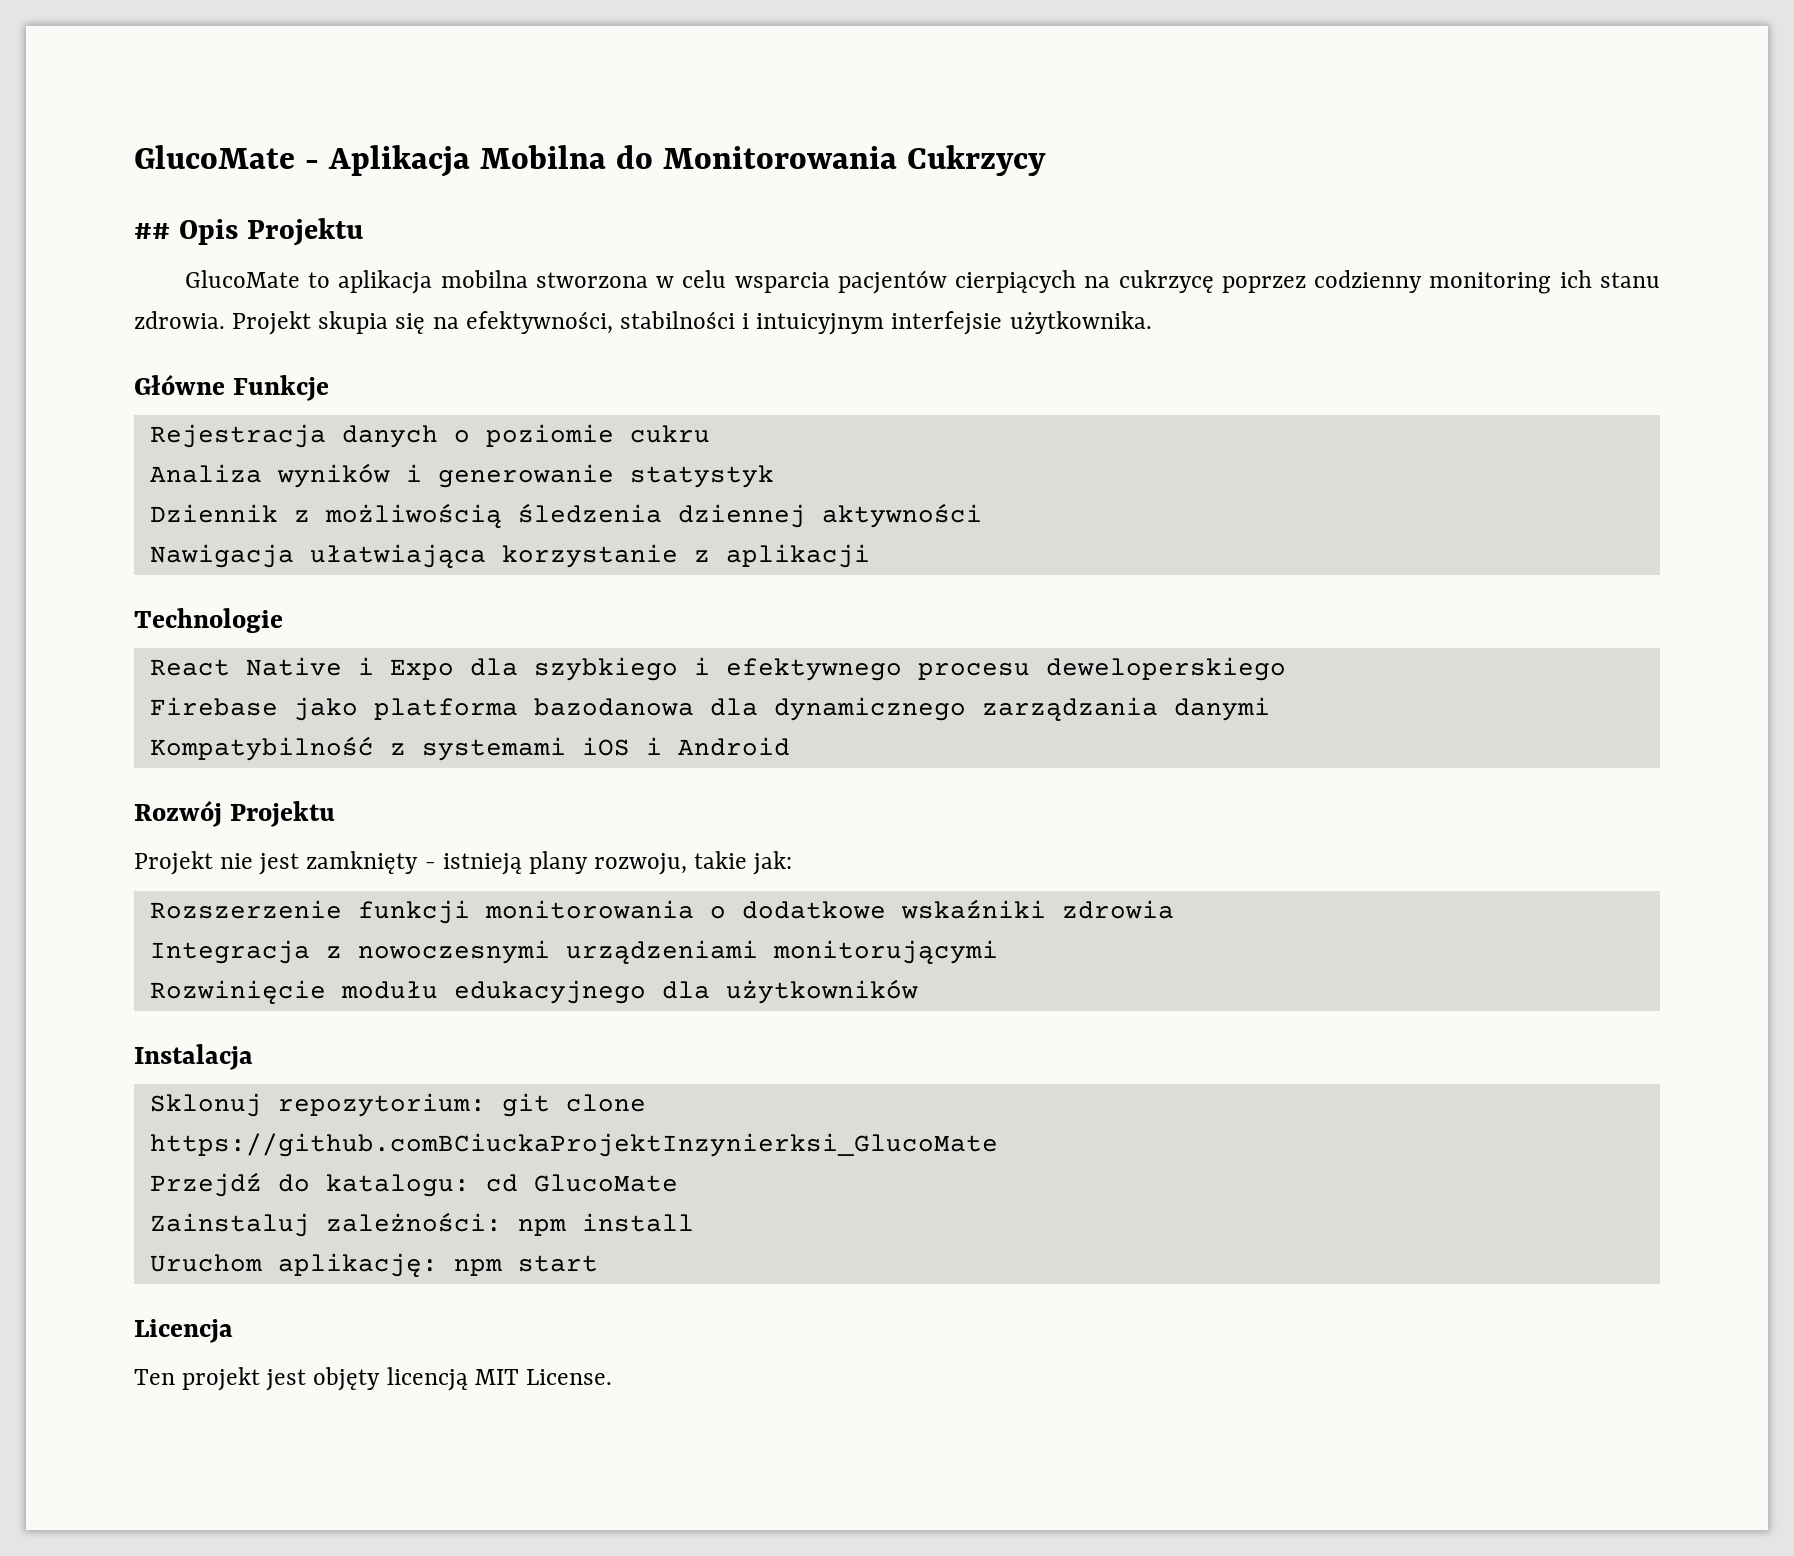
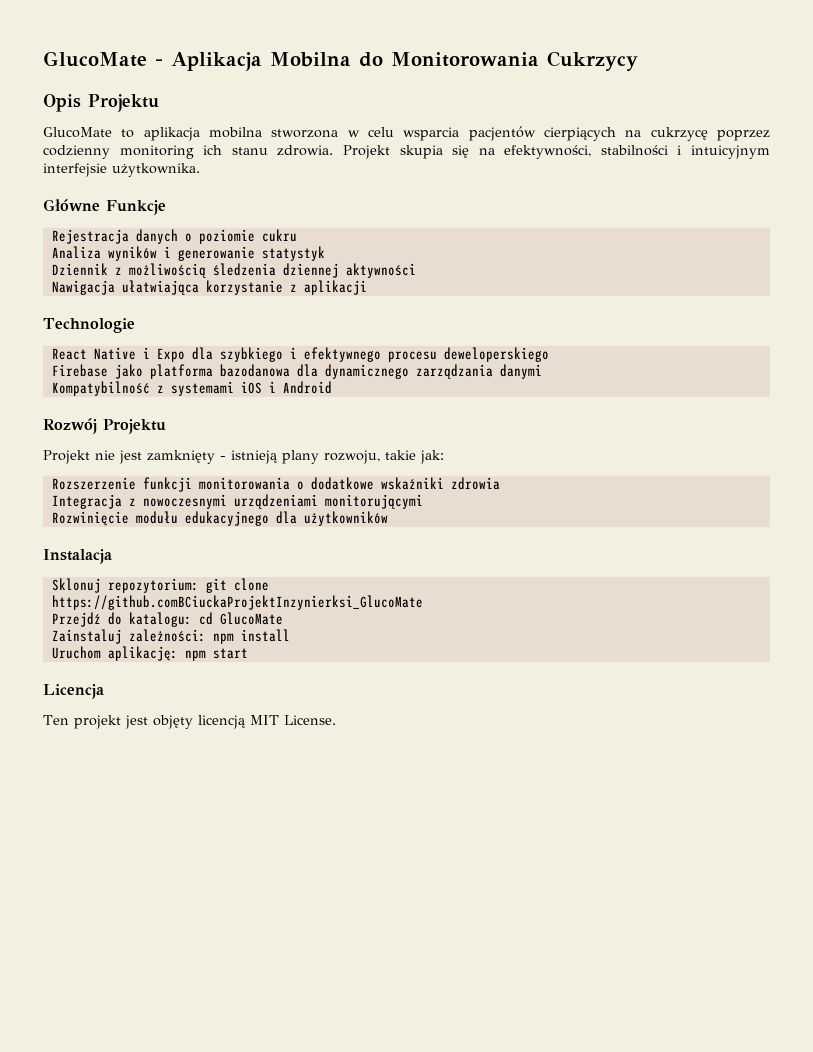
- ## Opis Projektu
+ Opis Projektu

